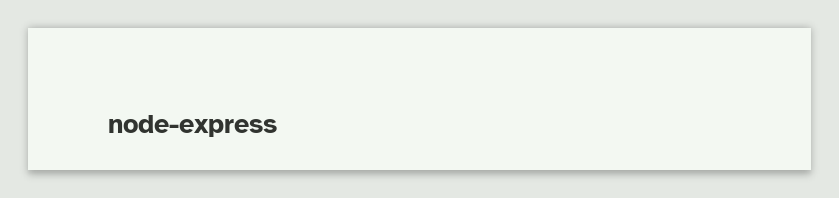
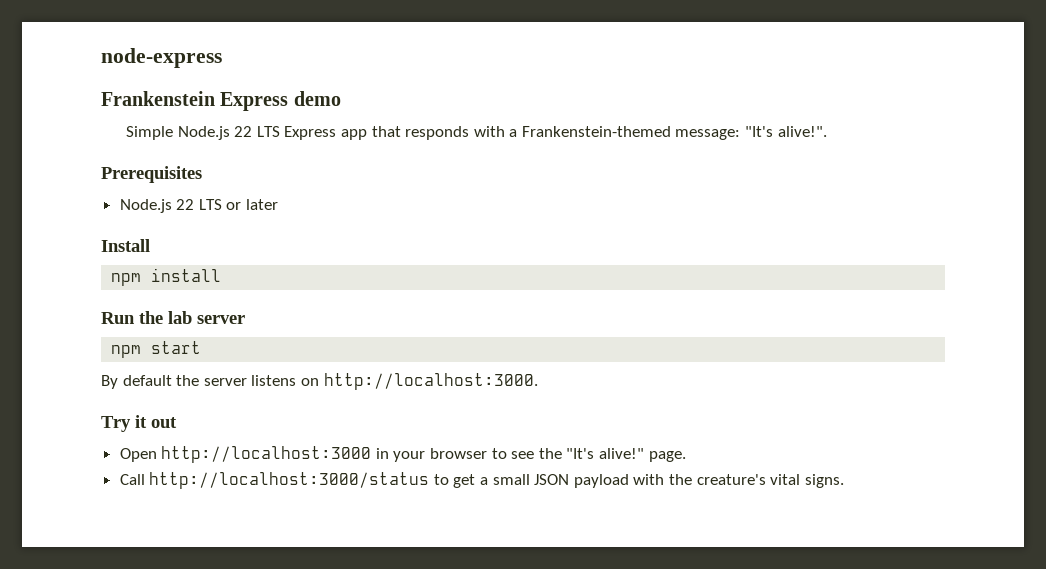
+ Frankenstein Express demo
+ Simple Node.js 22 LTS Express app that responds with a Frankenstein-themed message: "It's alive!".
+ Prerequisites
+ Node.js 22 LTS or later
+ Install
+ npm install
+ Run the lab server
+ npm start
+ By default the server listens on http://localhost:3000.
+ Try it out
+ Open http://localhost:3000 in your browser to see the "It's alive!" page.
+ Call http://localhost:3000/status to get a small JSON payload with the creature's vital signs.

